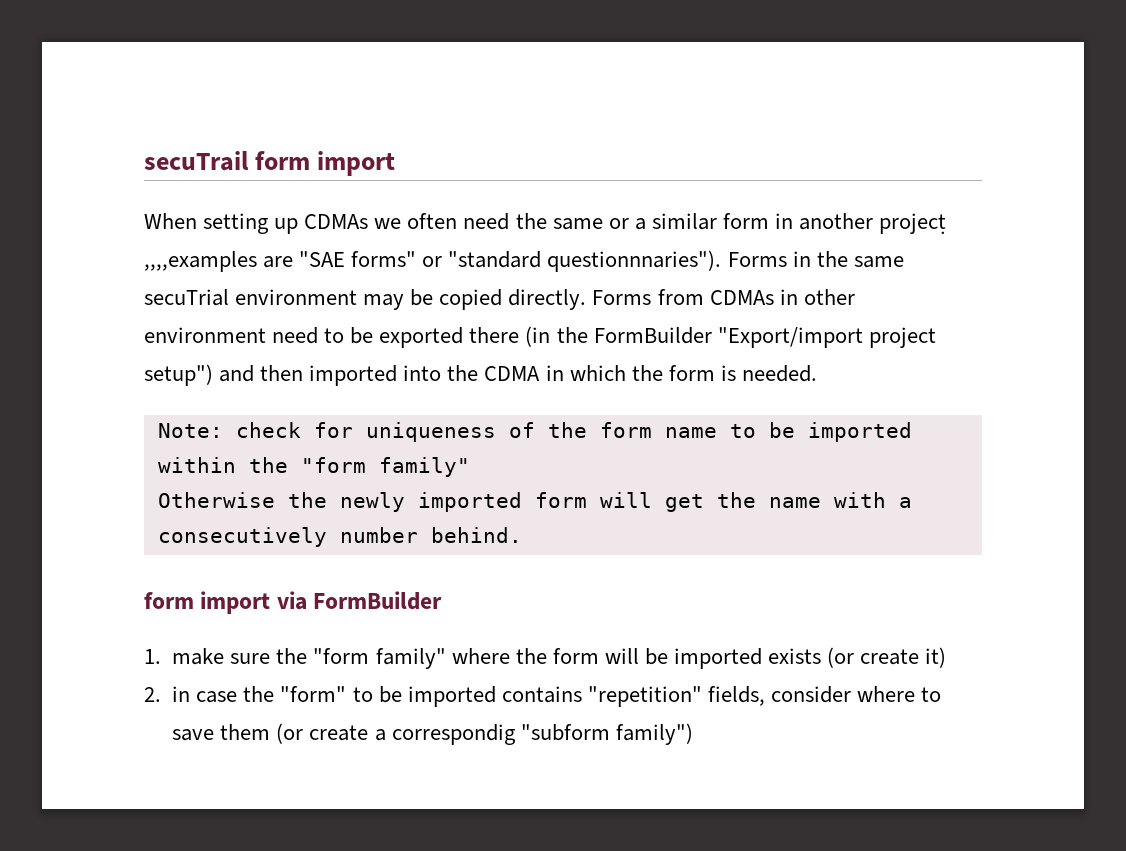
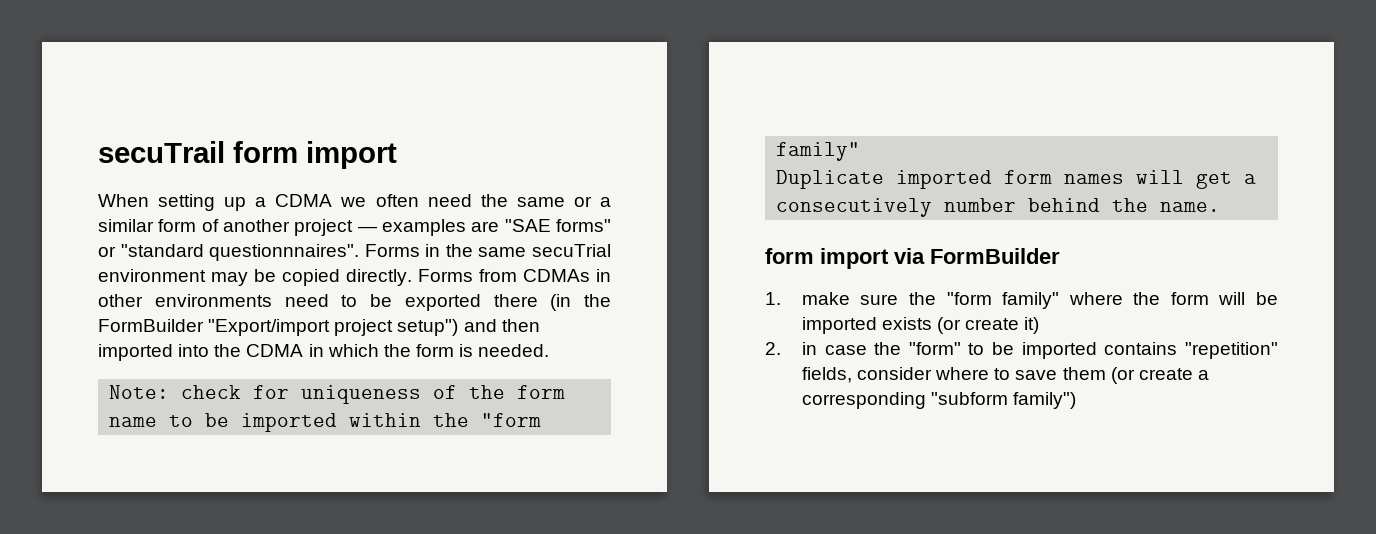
- When setting up CDMAs we often need the same or a similar form in another projecṭ ,,,,examples are "SAE forms" or "standard questionnnaries").
+ When setting up a CDMA we often need the same or a similar form of another project — examples are "SAE forms" or "standard questionnnaires".
- Forms from CDMAs in other environment need to be exported there (in the FormBuilder "Export/import project setup") and then imported into the CDMA in which the form is needed.
+ Forms from CDMAs in other environments need to be exported there (in the FormBuilder "Export/import project setup") and then imported into the CDMA in which the form is needed.
- Otherwise the newly imported form will get the name with a consecutively number behind.
+ Duplicate imported form names will get a consecutively number behind the name.
- 2. in case the "form" to be imported contains "repetition" fields, consider where to save them (or create a correspondig "subform family")
+ 2. in case the "form" to be imported contains "repetition" fields, consider where to save them (or create a corresponding "subform family")

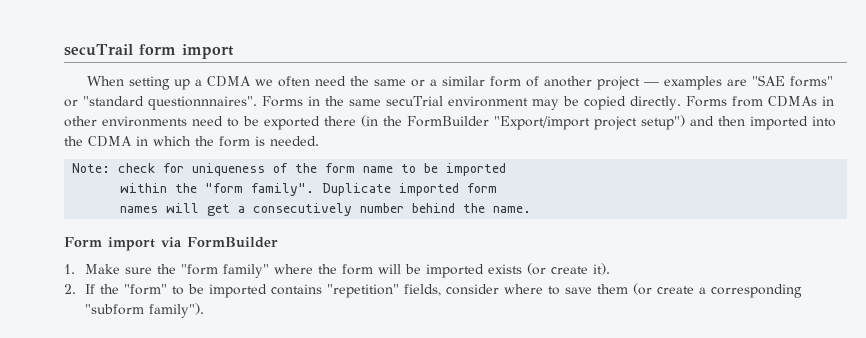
- Note: check for uniqueness of the form name to be imported within the "form family"
- Duplicate imported form names will get a consecutively number behind the name.
+ Note: check for uniqueness of the form name to be imported
+ within the "form family". Duplicate imported form
+ names will get a consecutively number behind the name.
- form import via FormBuilder
+ Form import via FormBuilder
- 1. make sure the "form family" where the form will be imported exists (or create it)
+ 1. Make sure the "form family" where the form will be imported exists (or create it).
- 2. in case the "form" to be imported contains "repetition" fields, consider where to save them (or create a corresponding "subform family")
+ 2. If the "form" to be imported contains "repetition" fields, consider where to save them (or create a corresponding "subform family").

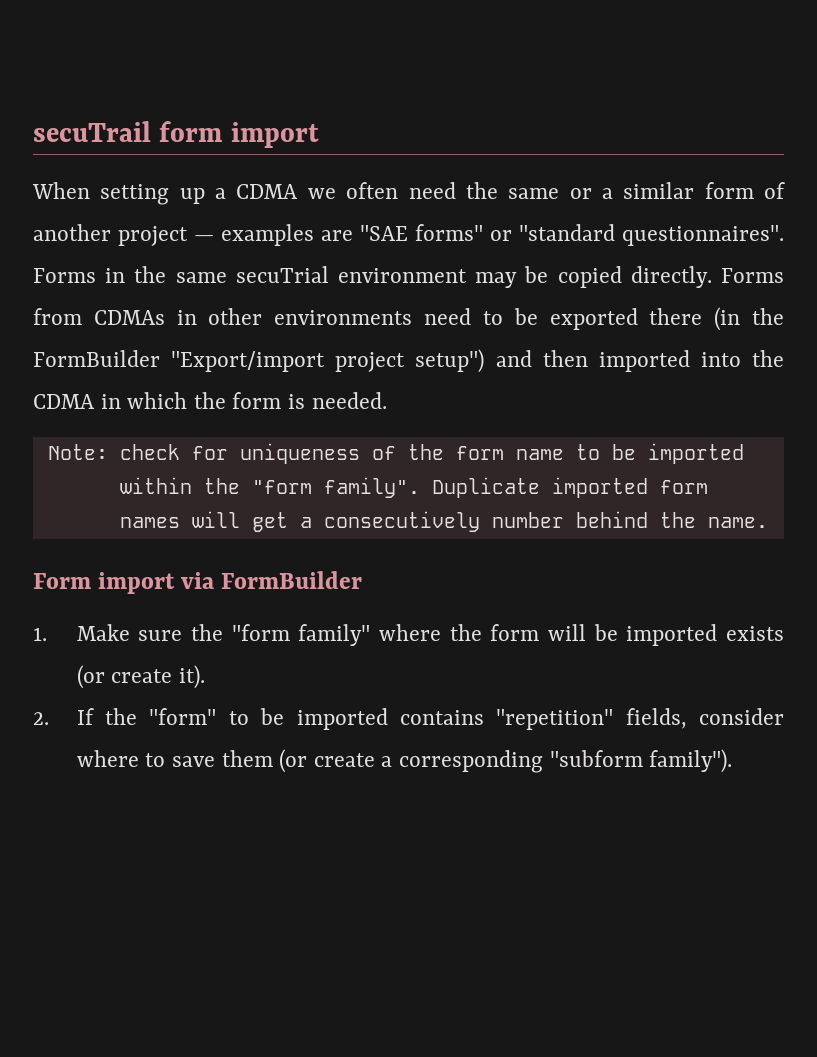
- When setting up a CDMA we often need the same or a similar form of another project — examples are "SAE forms" or "standard questionnnaires".
+ When setting up a CDMA we often need the same or a similar form of another project — examples are "SAE forms" or "standard questionnaires".

